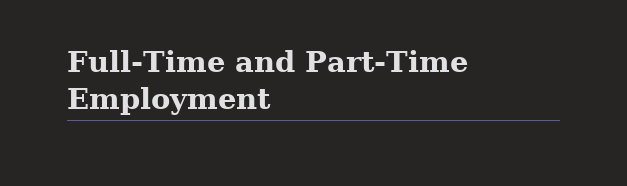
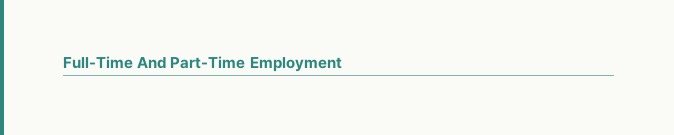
- Full-Time and Part-Time Employment
+ Full-Time And Part-Time Employment

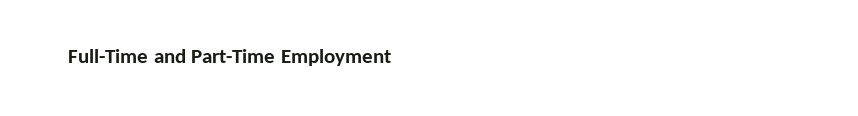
- Full-Time And Part-Time Employment
+ Full-Time and Part-Time Employment

